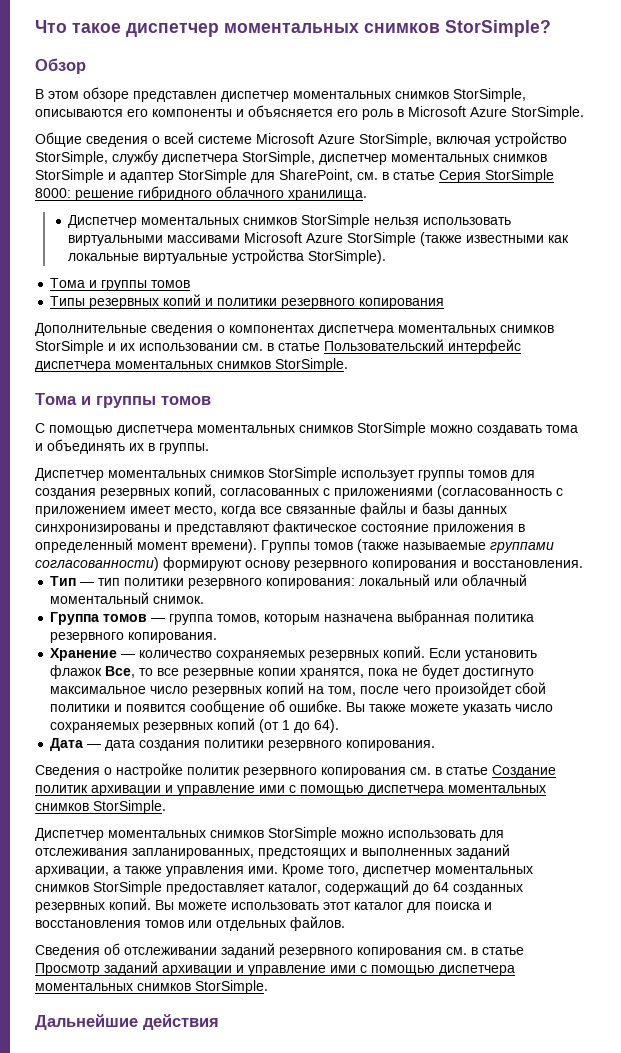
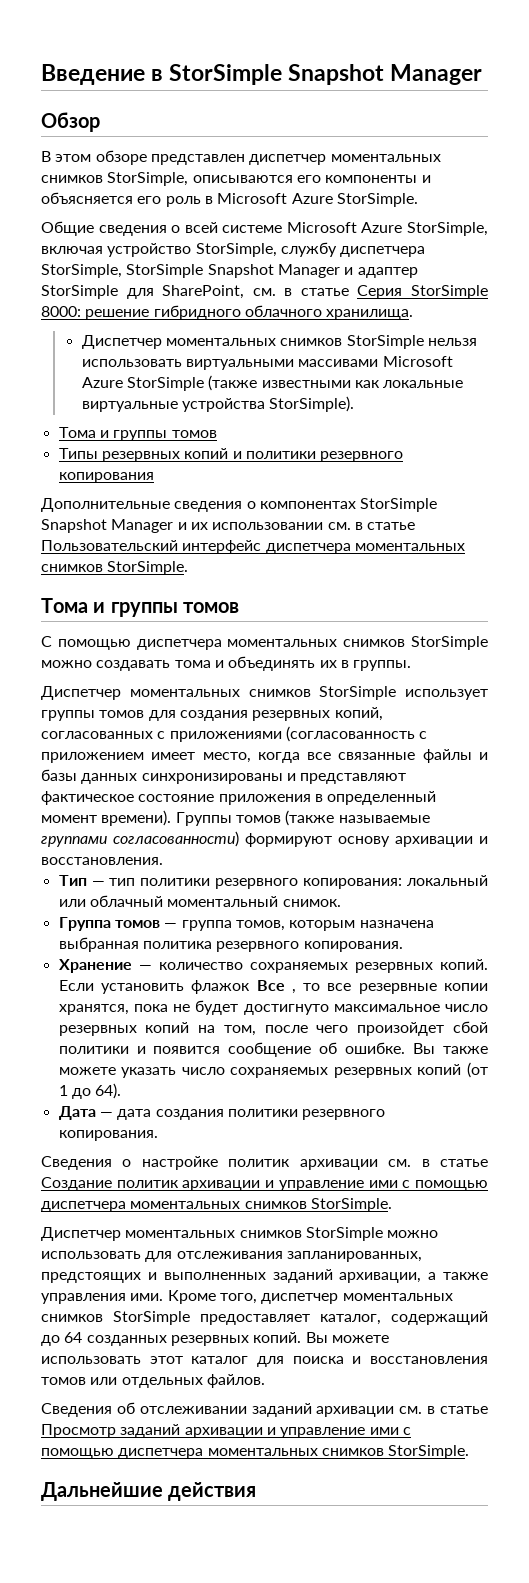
- Что такое диспетчер моментальных снимков StorSimple?
+ Введение в StorSimple Snapshot Manager
- Общие сведения о всей системе Microsoft Azure StorSimple, включая устройство StorSimple, службу диспетчера StorSimple, диспетчер моментальных снимков StorSimple и адаптер StorSimple для SharePoint, см. в статье Серия StorSimple 8000: решение гибридного облачного хранилища.
+ Общие сведения о всей системе Microsoft Azure StorSimple, включая устройство StorSimple, службу диспетчера StorSimple, StorSimple Snapshot Manager и адаптер StorSimple для SharePoint, см. в статье Серия StorSimple 8000: решение гибридного облачного хранилища.
- Дополнительные сведения о компонентах диспетчера моментальных снимков StorSimple и их использовании см. в статье Пользовательский интерфейс диспетчера моментальных снимков StorSimple.
+ Дополнительные сведения о компонентах StorSimple Snapshot Manager и их использовании см. в статье Пользовательский интерфейс диспетчера моментальных снимков StorSimple.
- Группы томов (также называемые группами согласованности) формируют основу резервного копирования и восстановления.
+ Группы томов (также называемые группами согласованности) формируют основу архивации и восстановления.
- Если установить флажок Все, то все резервные копии хранятся, пока не будет достигнуто максимальное число резервных копий на том, после чего произойдет сбой политики и появится сообщение об ошибке.
+ Если установить флажок Все , то все резервные копии хранятся, пока не будет достигнуто максимальное число резервных копий на том, после чего произойдет сбой политики и появится сообщение об ошибке.
- Сведения о настройке политик резервного копирования см. в статье Создание политик архивации и управление ими с помощью диспетчера моментальных снимков StorSimple.
+ Сведения о настройке политик архивации см. в статье Создание политик архивации и управление ими с помощью диспетчера моментальных снимков StorSimple.
- Сведения об отслеживании заданий резервного копирования см. в статье Просмотр заданий архивации и управление ими с помощью диспетчера моментальных снимков StorSimple.
+ Сведения об отслеживании заданий архивации см. в статье Просмотр заданий архивации и управление ими с помощью диспетчера моментальных снимков StorSimple.

